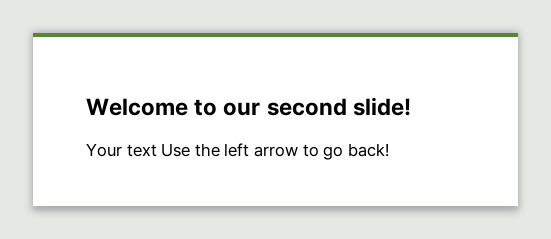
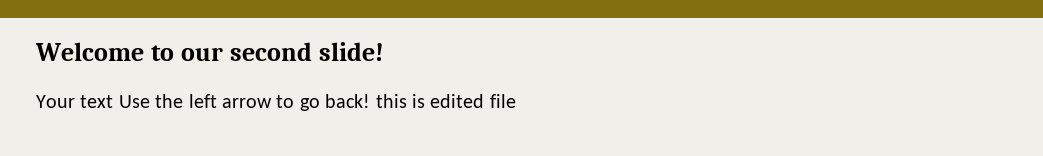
- Your text Use the left arrow to go back!
+ Your text Use the left arrow to go back! this is edited file

